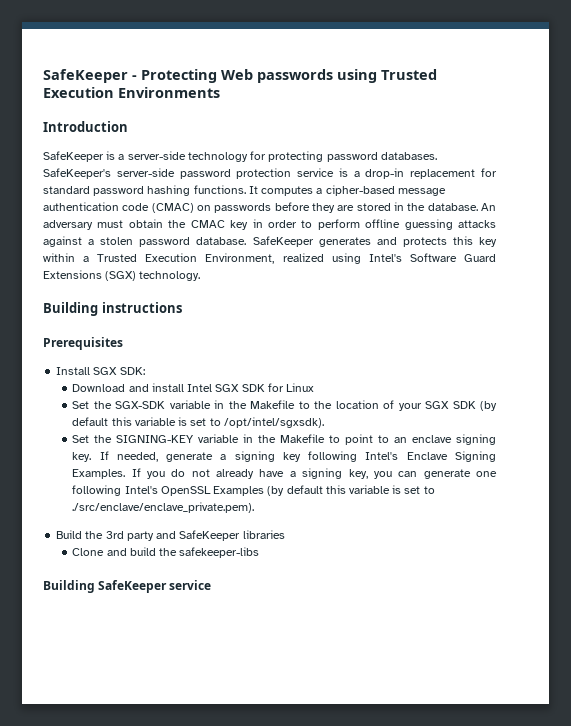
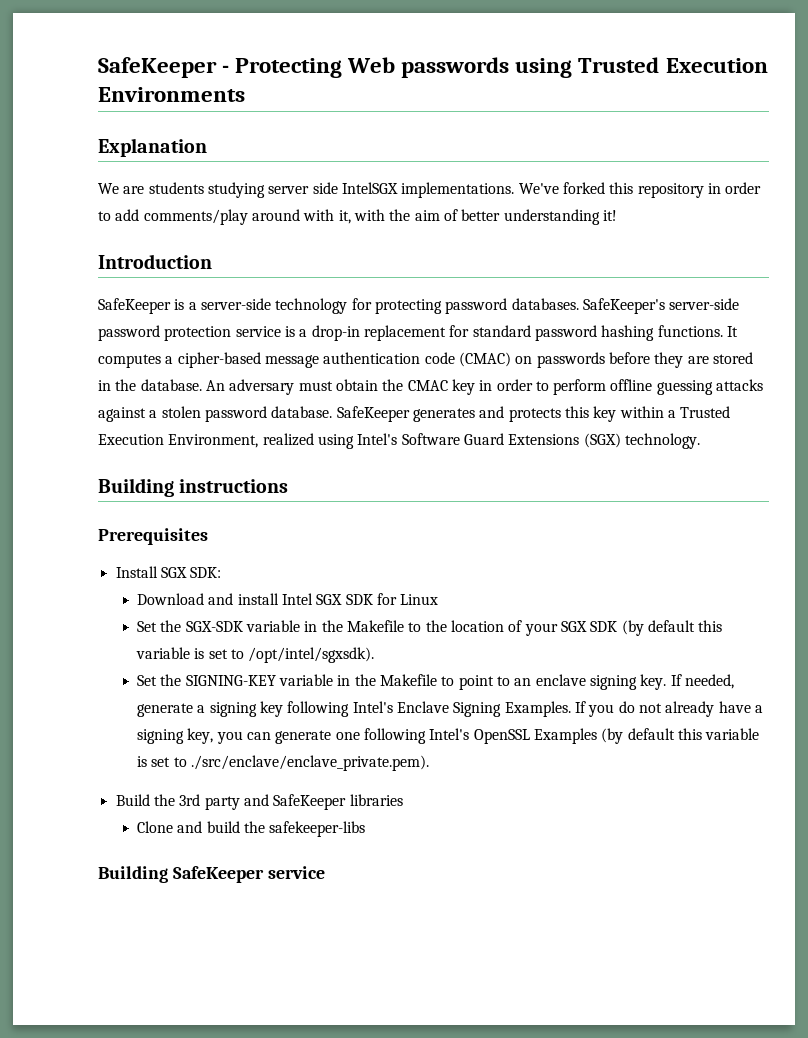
+ Explanation
+ We are students studying server side IntelSGX implementations. We've forked this repository in order to add comments/play around with it, with the aim of better understanding it!

